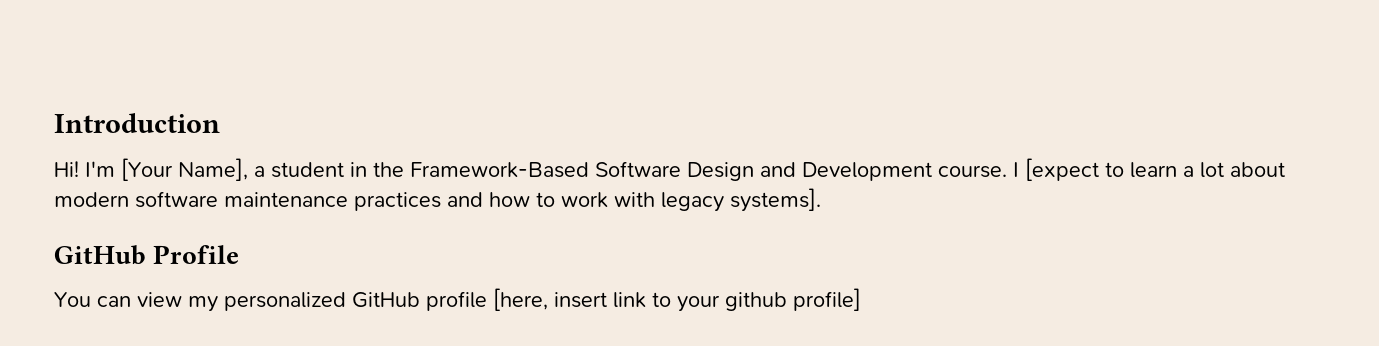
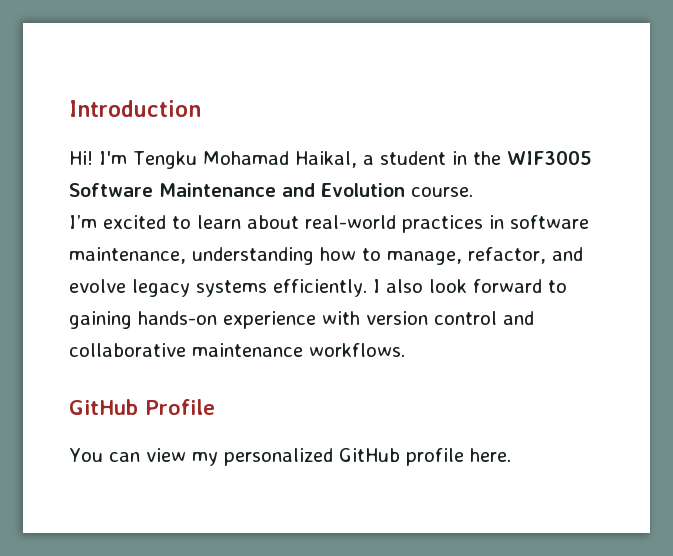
- I'm [Your Name], a student in the Framework-Based Software Design and Development course. I [expect to learn a lot about modern software maintenance practices and how to work with legacy systems].
+ I'm Tengku Mohamad Haikal, a student in the WIF3005 Software Maintenance and Evolution course.
+ I’m excited to learn about real-world practices in software maintenance, understanding how to manage, refactor, and evolve legacy systems efficiently. I also look forward to gaining hands-on experience with version control and collaborative maintenance workflows.
- You can view my personalized GitHub profile [here, insert link to your github profile]
+ You can view my personalized GitHub profile here.

